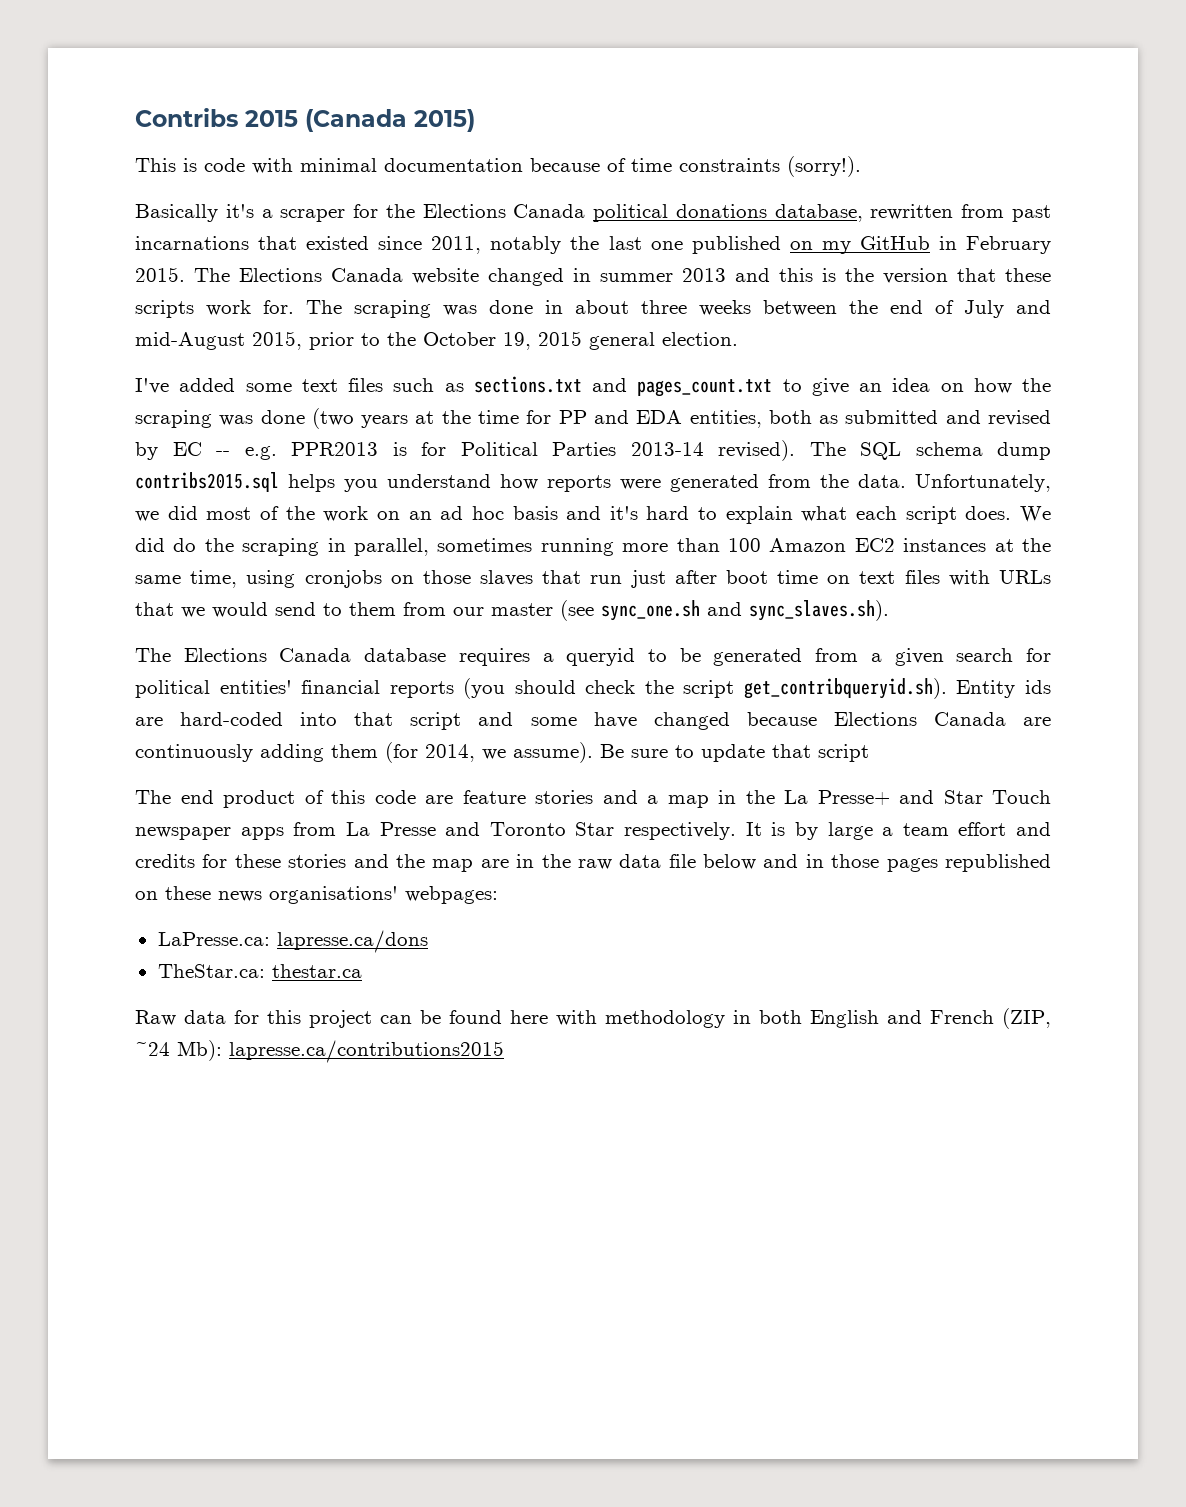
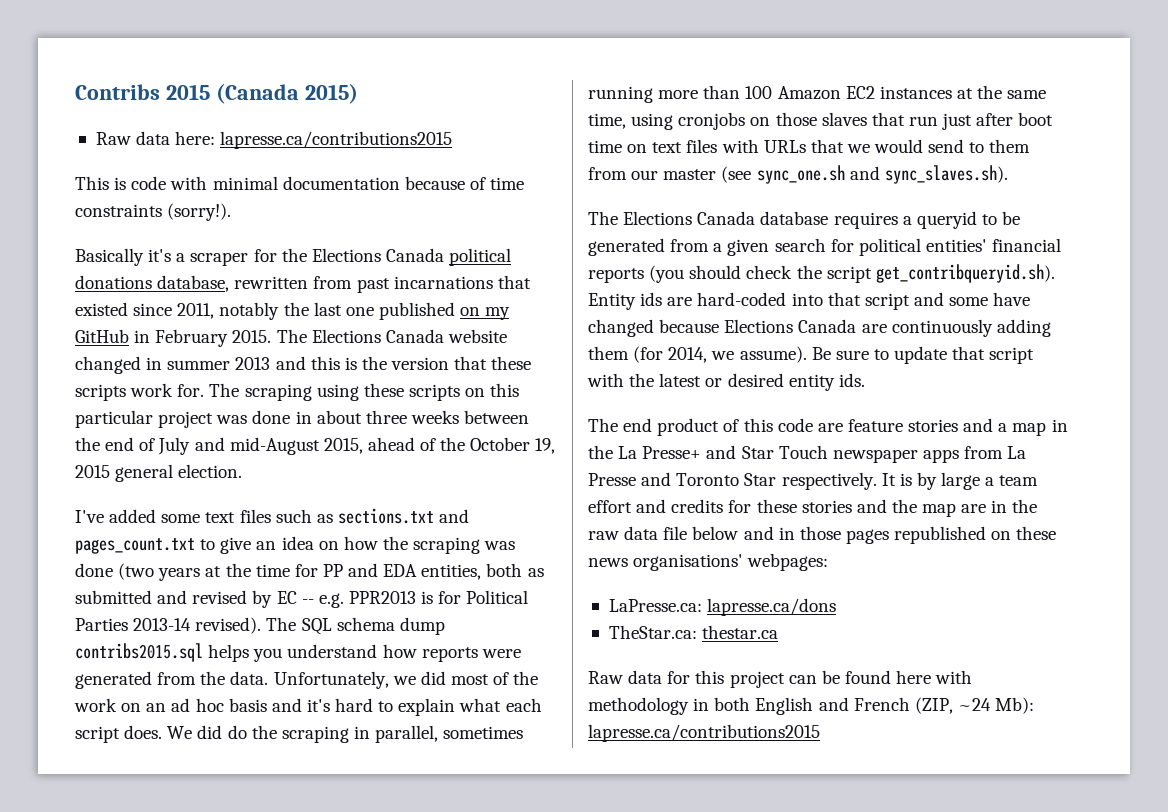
+ Raw data here: lapresse.ca/contributions2015
- The scraping was done in about three weeks between the end of July and mid-August 2015, prior to the October 19, 2015 general election.
+ The scraping using these scripts on this particular project was done in about three weeks between the end of July and mid-August 2015, ahead of the October 19, 2015 general election.
- Be sure to update that script
+ Be sure to update that script with the latest or desired entity ids.

